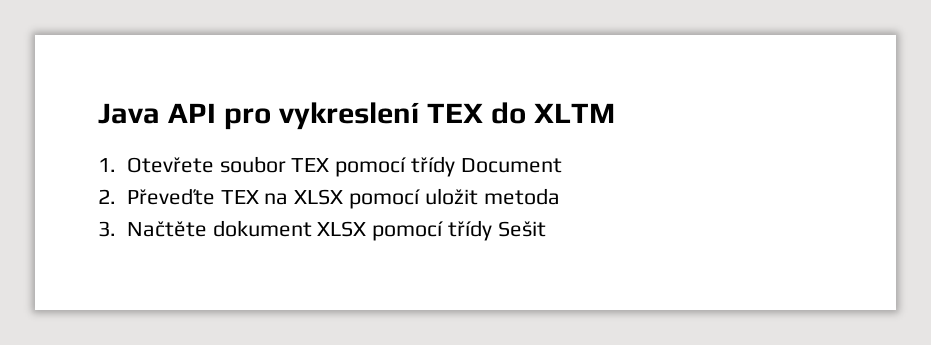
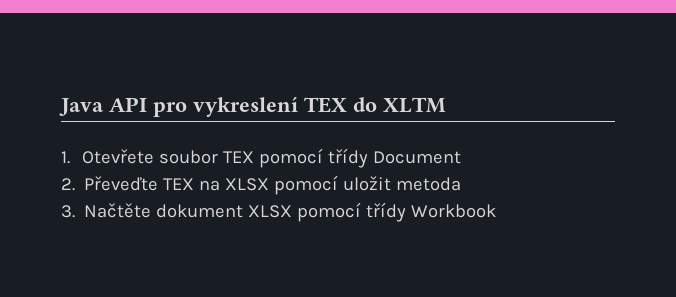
- 3. Načtěte dokument XLSX pomocí třídy Sešit
+ 3. Načtěte dokument XLSX pomocí třídy Workbook

